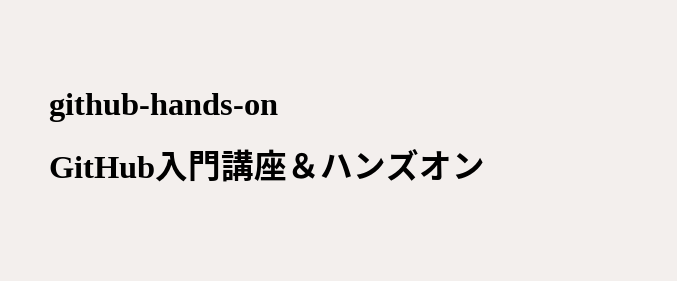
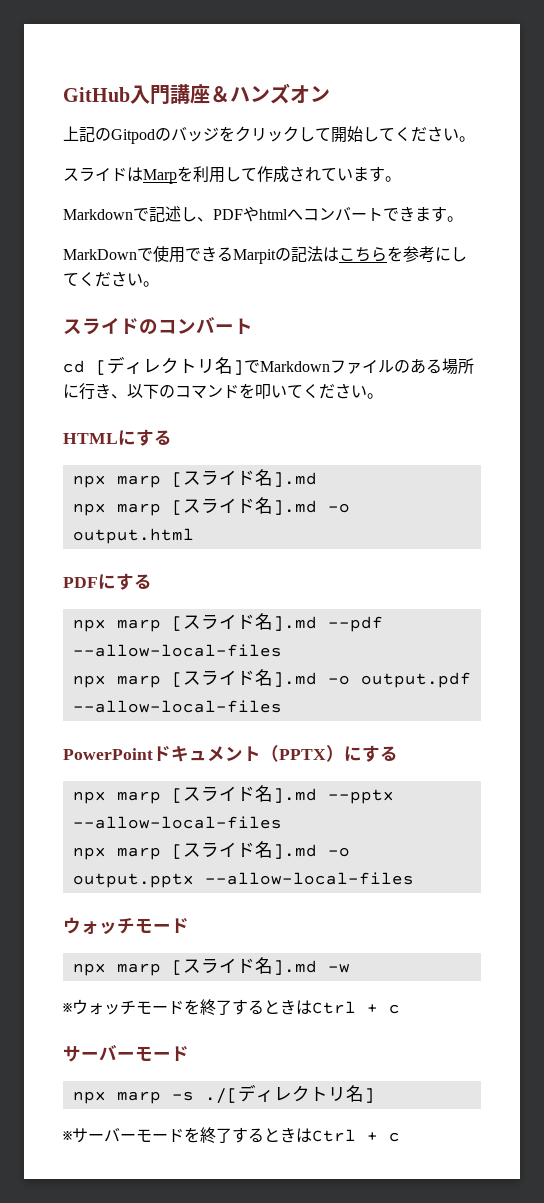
- github-hands-on
+ 上記のGitpodのバッジをクリックして開始してください。
+ スライドはMarpを利用して作成されています。
+ Markdownで記述し、PDFやhtmlへコンバートできます。
+ MarkDownで使用できるMarpitの記法はこちらを参考にしてください。
+ スライドのコンバート
+ cd [ディレクトリ名]でMarkdownファイルのある場所に行き、以下のコマンドを叩いてください。
+ HTMLにする
+ npx marp [スライド名].md
+ npx marp [スライド名].md -o output.html
+ PDFにする
+ npx marp [スライド名].md --pdf --allow-local-files
+ npx marp [スライド名].md -o output.pdf --allow-local-files
+ PowerPointドキュメント（PPTX）にする
+ npx marp [スライド名].md --pptx --allow-local-files
+ npx marp [スライド名].md -o output.pptx --allow-local-files
+ ウォッチモード
+ npx marp [スライド名].md -w
+ ※ウォッチモードを終了するときはCtrl + c
+ サーバーモード
+ npx marp -s ./[ディレクトリ名]
+ ※サーバーモードを終了するときはCtrl + c

